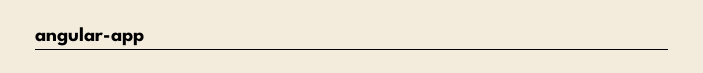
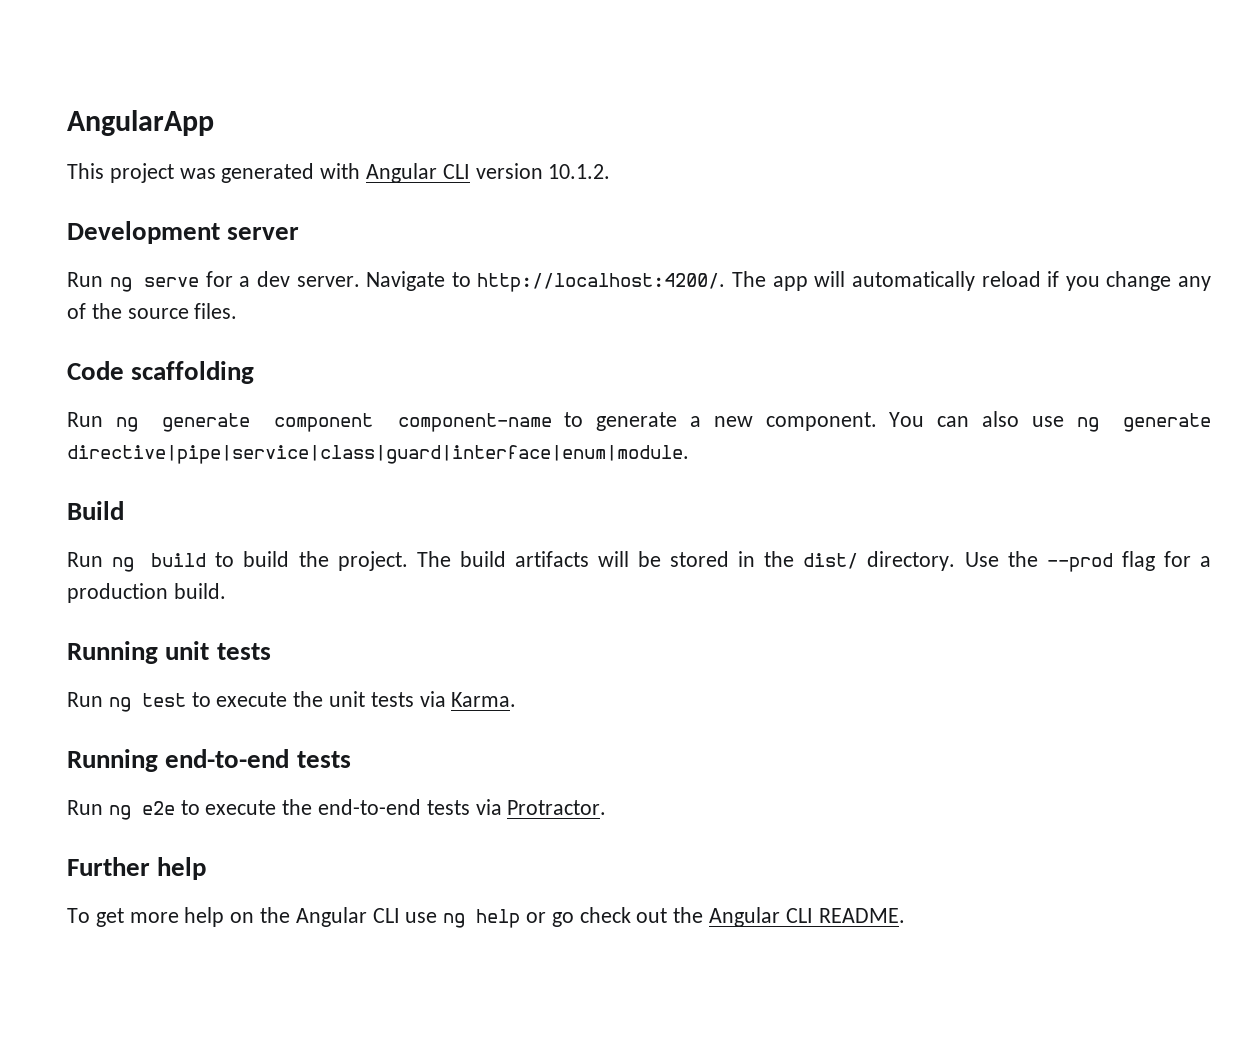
- angular-app
+ AngularApp
+ This project was generated with Angular CLI version 10.1.2.
+ Development server
+ Run ng serve for a dev server. Navigate to http://localhost:4200/. The app will automatically reload if you change any of the source files.
+ Code scaffolding
+ Run ng generate component component-name to generate a new component. You can also use ng generate directive|pipe|service|class|guard|interface|enum|module.
+ Build
+ Run ng build to build the project. The build artifacts will be stored in the dist/ directory. Use the --prod flag for a production build.
+ Running unit tests
+ Run ng test to execute the unit tests via Karma.
+ Running end-to-end tests
+ Run ng e2e to execute the end-to-end tests via Protractor.
+ Further help
+ To get more help on the Angular CLI use ng help or go check out the Angular CLI README.

